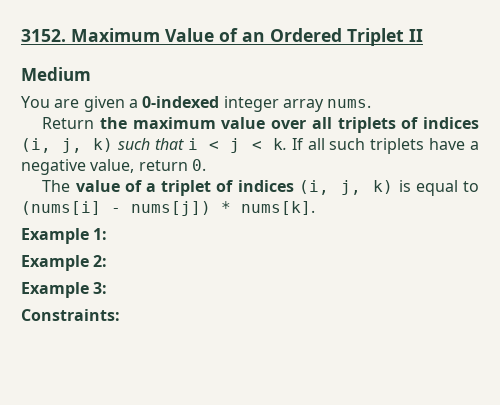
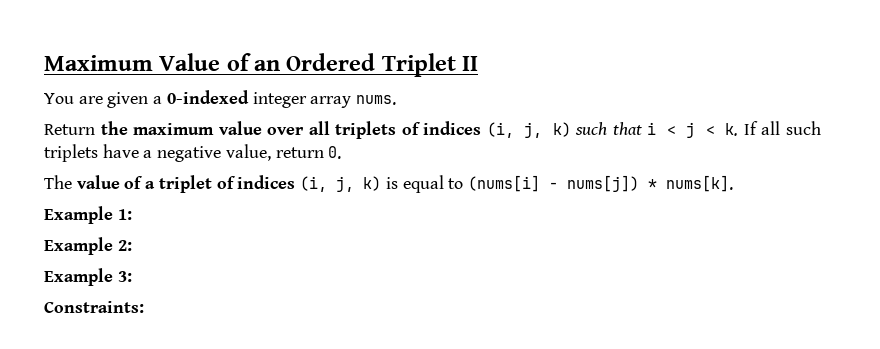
- 3152.
- Medium

